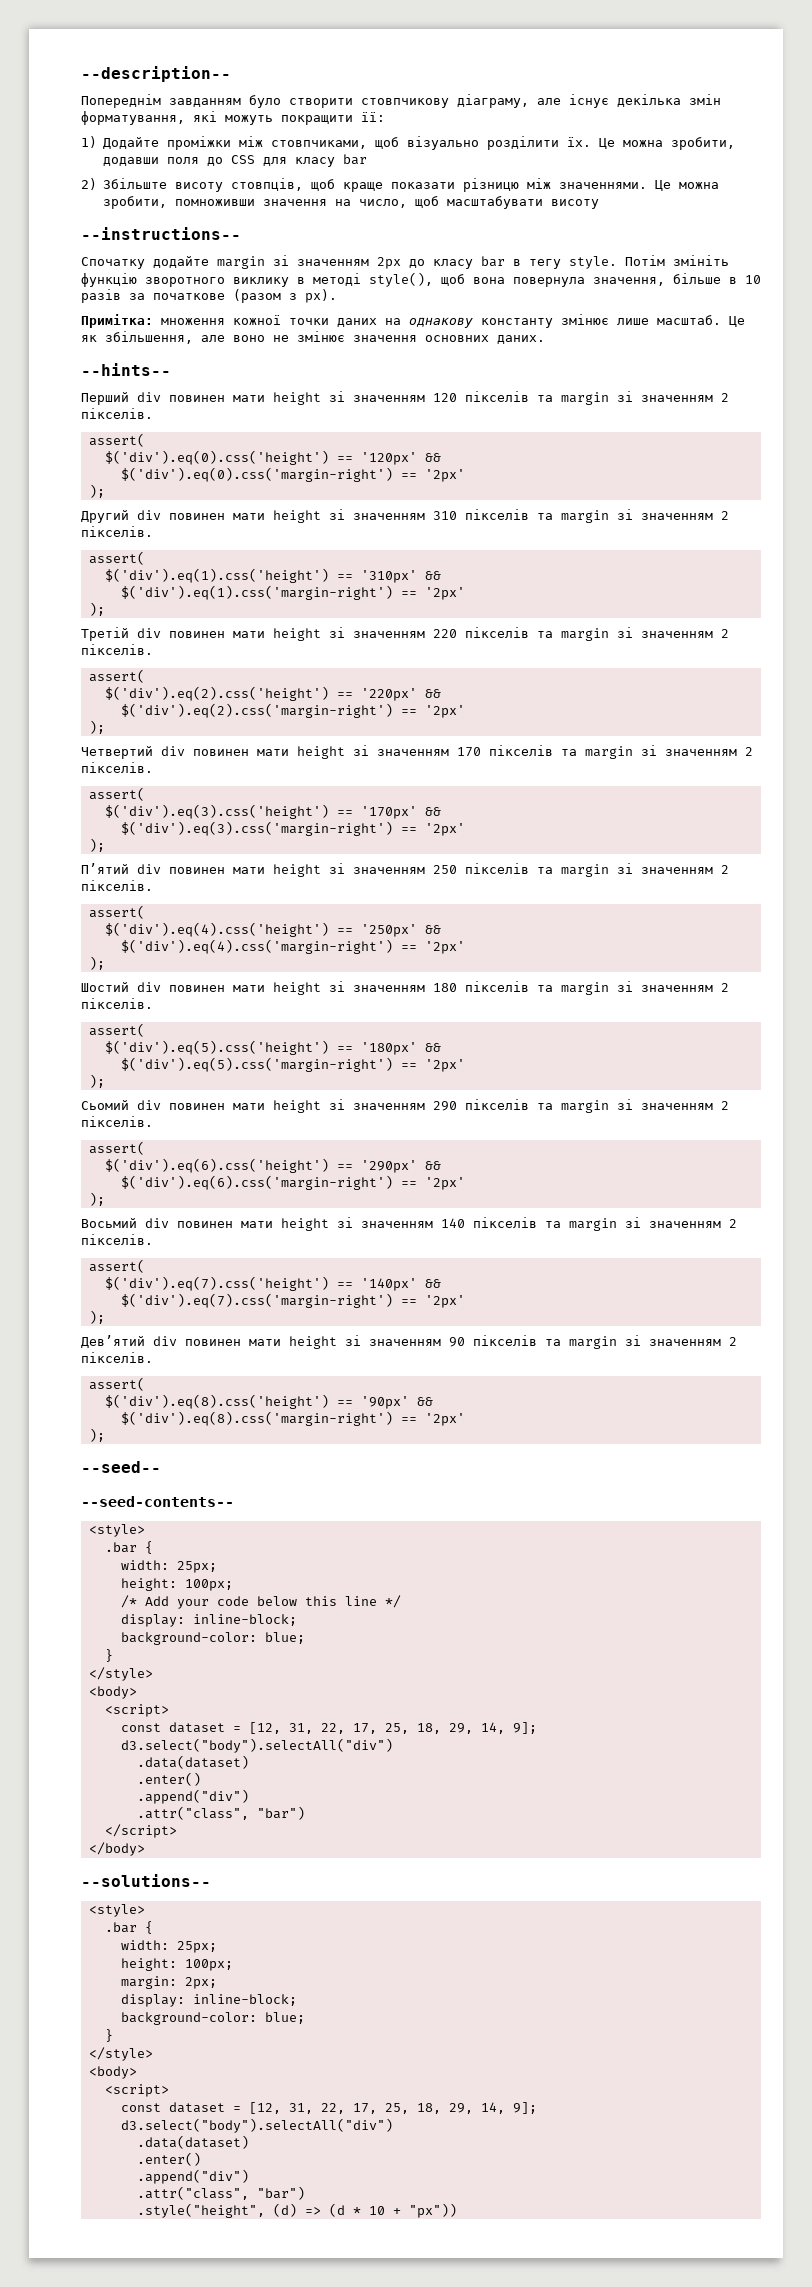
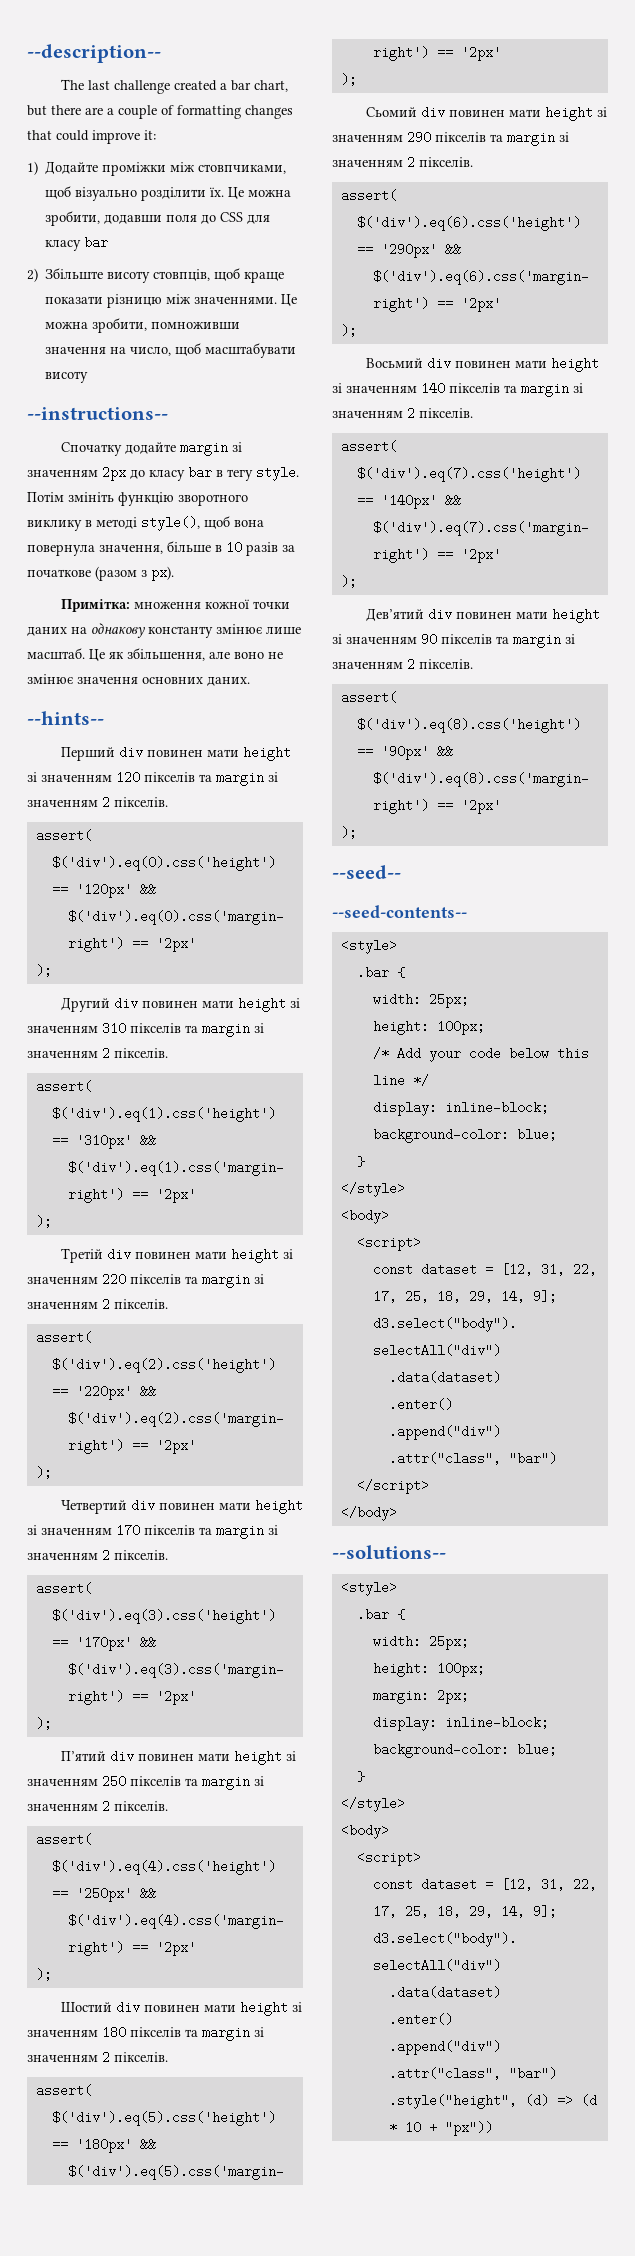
- Попереднім завданням було створити стовпчикову діаграму, але існує декілька змін форматування, які можуть покращити її:
+ The last challenge created a bar chart, but there are a couple of formatting changes that could improve it:

